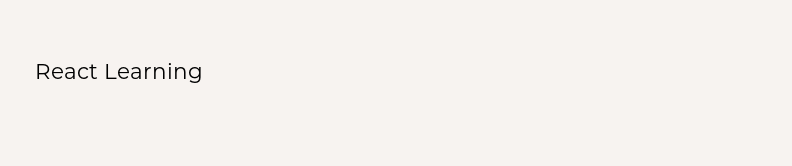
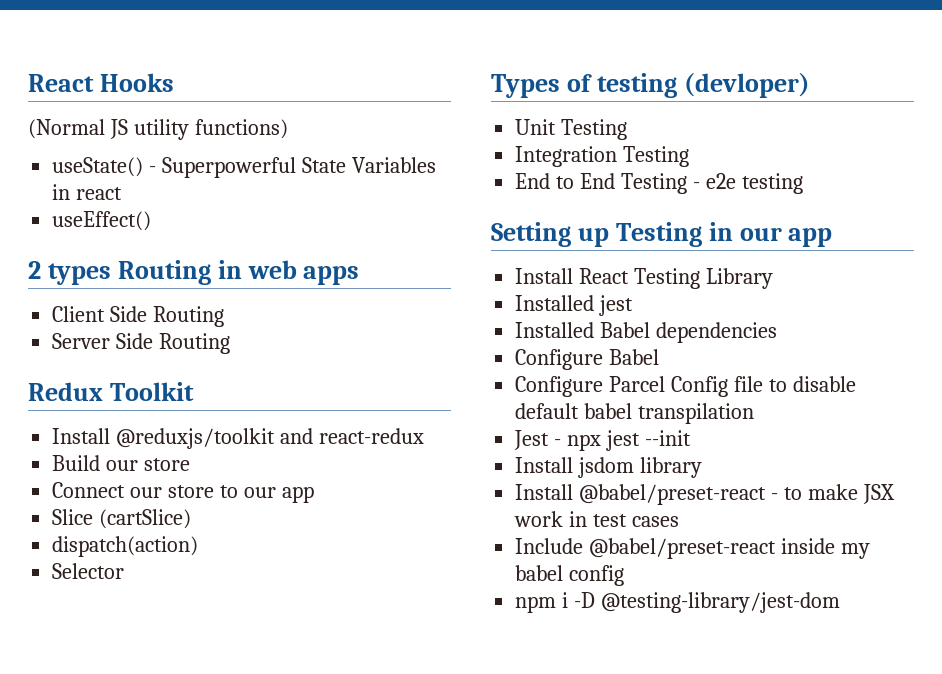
- React Learning
+ React Hooks
+ (Normal JS utility functions)
+ useState() - Superpowerful State Variables in react
+ useEffect()
+ 2 types Routing in web apps
+ Client Side Routing
+ Server Side Routing
+ Redux Toolkit
+ Install @reduxjs/toolkit and react-redux
+ Build our store
+ Connect our store to our app
+ Slice (cartSlice)
+ dispatch(action)
+ Selector
+ Types of testing (devloper)
+ Unit Testing
+ Integration Testing
+ End to End Testing - e2e testing
+ Setting up Testing in our app
+ Install React Testing Library
+ Installed jest
+ Installed Babel dependencies
+ Configure Babel
+ Configure Parcel Config file to disable default babel transpilation
+ Jest - npx jest --init
+ Install jsdom library
+ Install @babel/preset-react - to make JSX work in test cases
+ Include @babel/preset-react inside my babel config
+ npm i -D @testing-library/jest-dom

